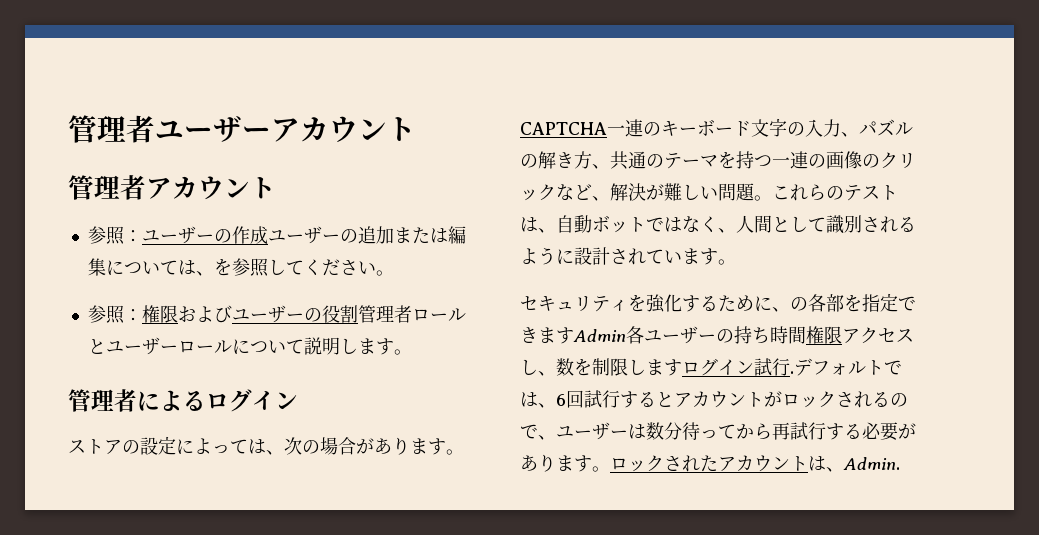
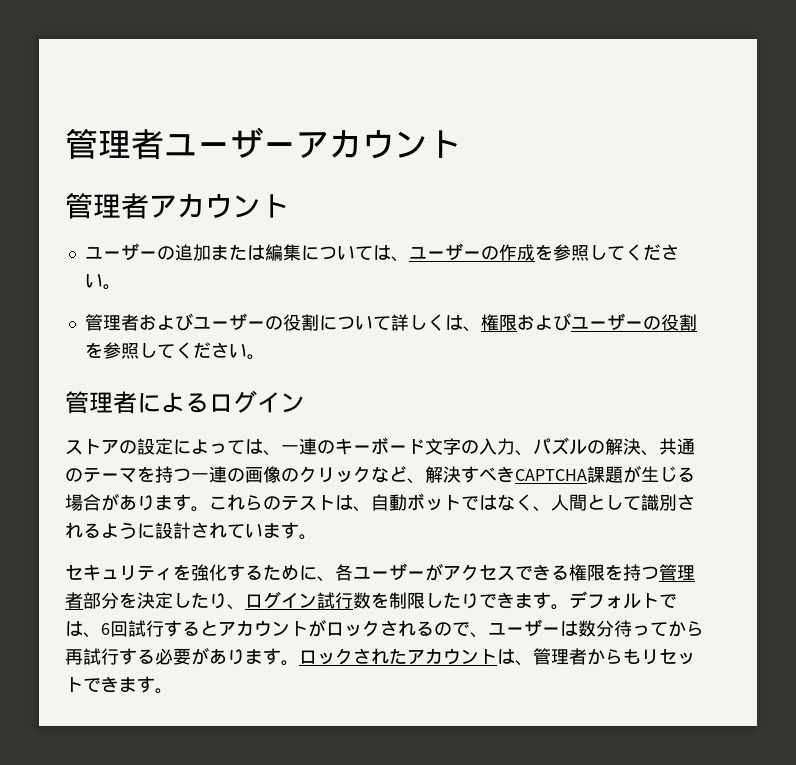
- 参照：ユーザーの作成ユーザーの追加または編集については、を参照してください。
- 参照：権限およびユーザーの役割管理者ロールとユーザーロールについて説明します。
+ ユーザーの追加または編集については、ユーザーの作成を参照してください。
+ 管理者およびユーザーの役割について詳しくは、権限およびユーザーの役割を参照してください。
- ストアの設定によっては、次の場合があります。CAPTCHA一連のキーボード文字の入力、パズルの解き方、共通のテーマを持つ一連の画像のクリックなど、解決が難しい問題。
+ ストアの設定によっては、一連のキーボード文字の入力、パズルの解決、共通のテーマを持つ一連の画像のクリックなど、解決すべきCAPTCHA課題が生じる場合があります。
- セキュリティを強化するために、の各部を指定できますAdmin各ユーザーの持ち時間権限アクセスし、数を制限しますログイン試行.
+ セキュリティを強化するために、各ユーザーがアクセスできる権限を持つ管理者部分を決定したり、ログイン試行数を制限したりできます。
- ロックされたアカウントは、Admin.
+ ロックされたアカウントは、管理者からもリセットできます。

